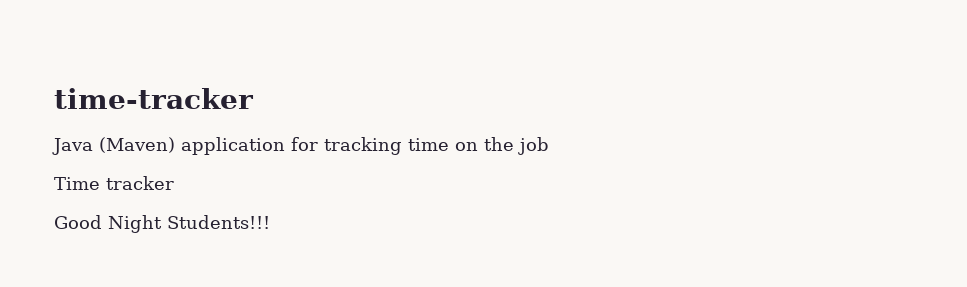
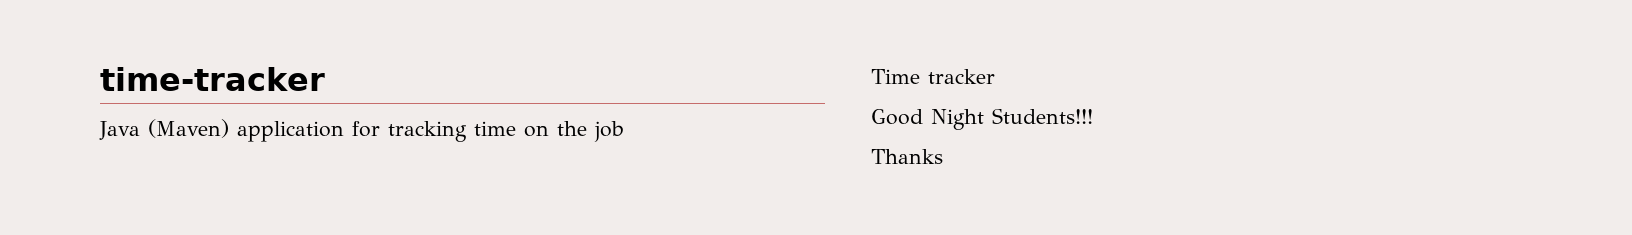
+ Thanks

